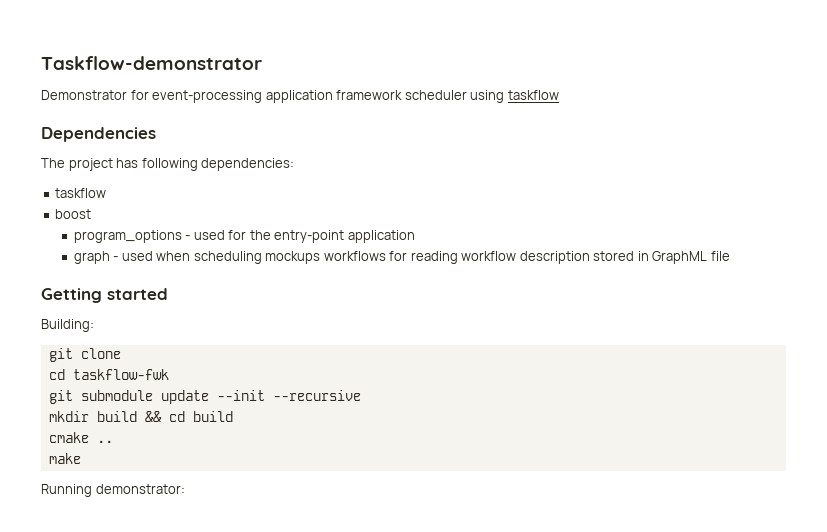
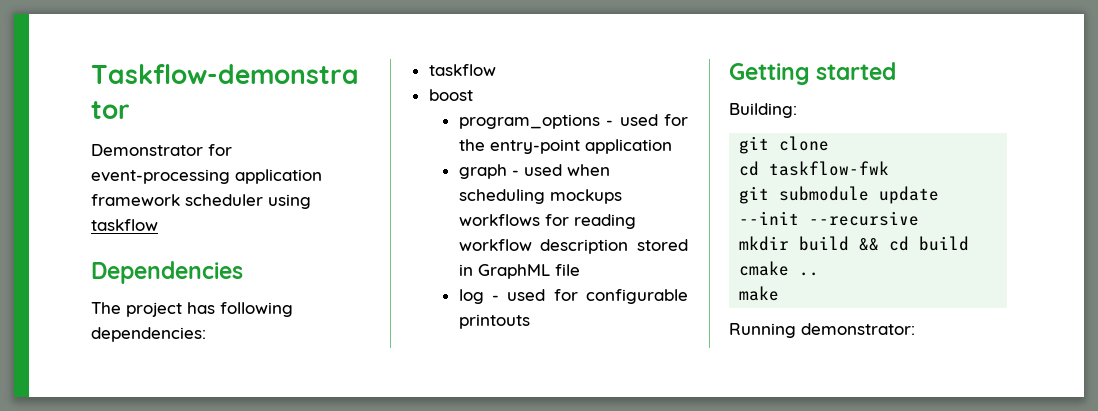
+ log - used for configurable printouts

